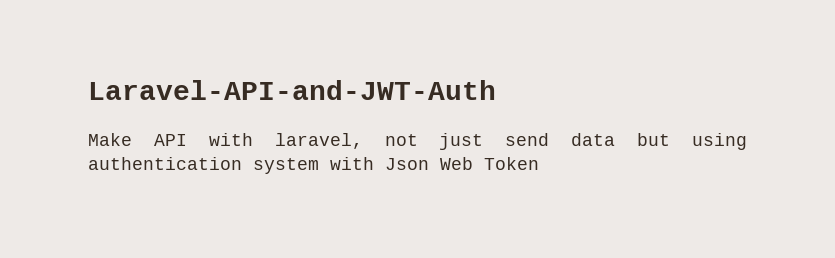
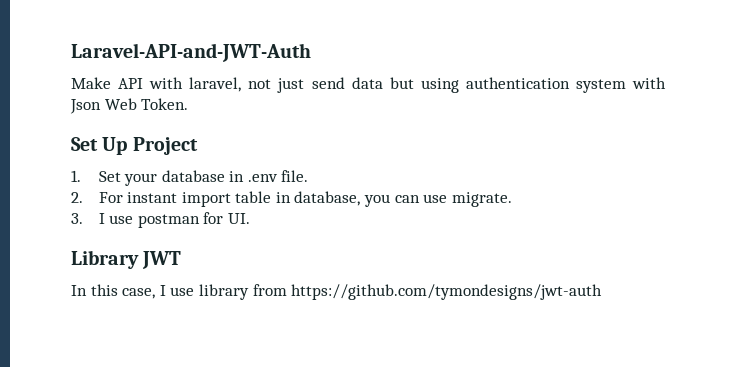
- Make API with laravel, not just send data but using authentication system with Json Web Token
+ Make API with laravel, not just send data but using authentication system with Json Web Token.
+ Set Up Project
+ 1. Set your database in .env file.
+ 2. For instant import table in database, you can use migrate.
+ 3. I use postman for UI.
+ Library JWT
+ In this case, I use library from https://github.com/tymondesigns/jwt-auth

